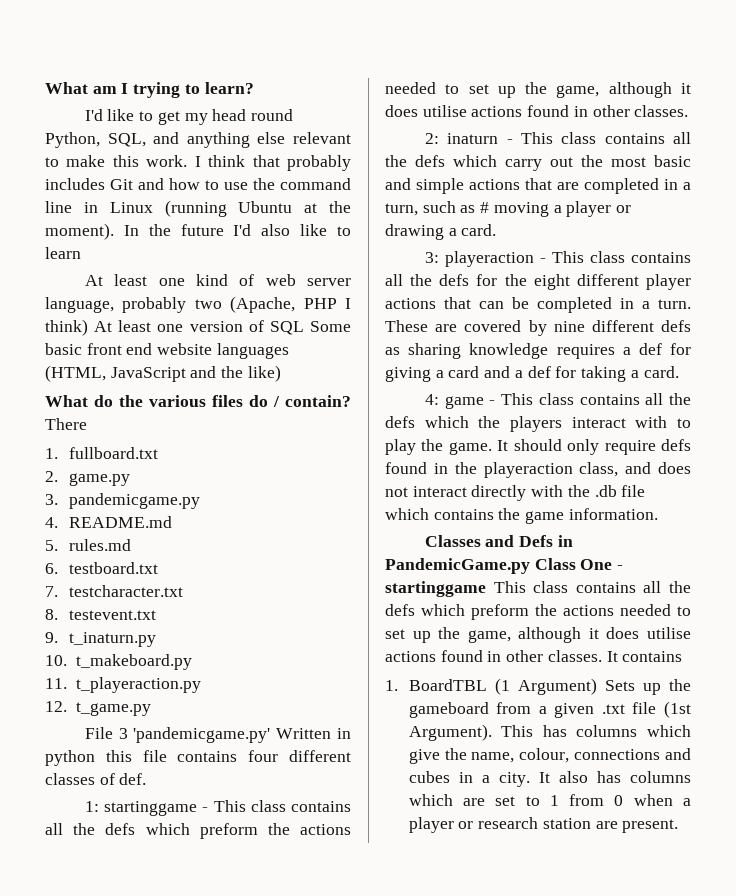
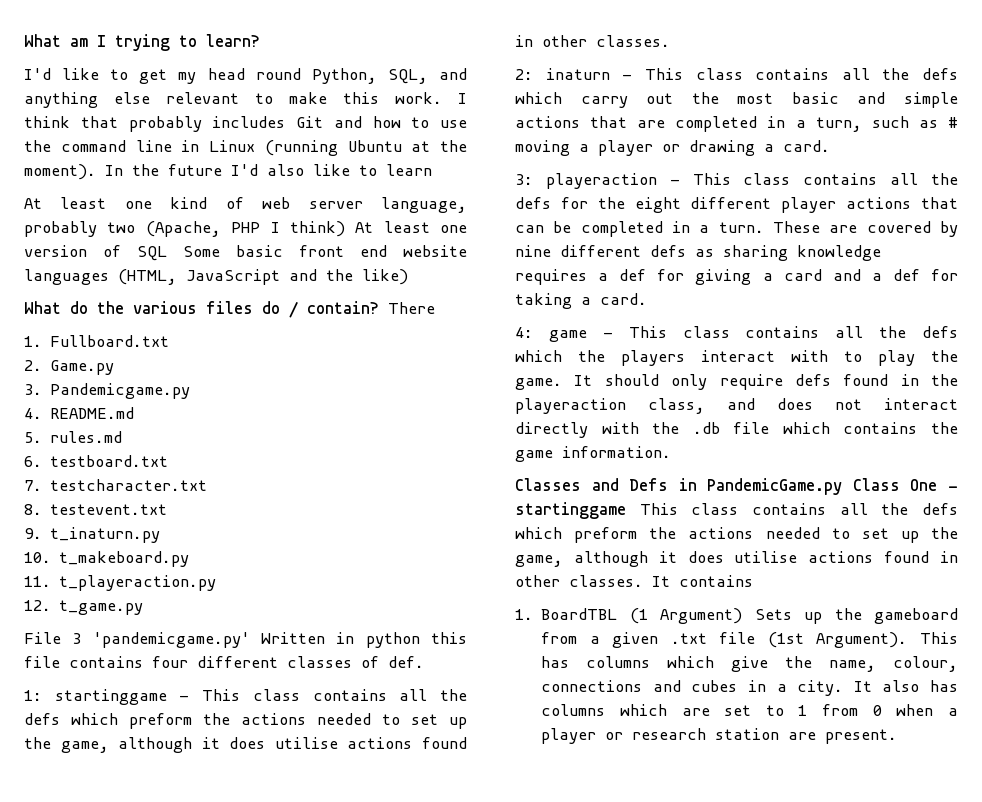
- 1. fullboard.txt
+ 1. Fullboard.txt
- 2. game.py
+ 2. Game.py
- 3. pandemicgame.py
+ 3. Pandemicgame.py

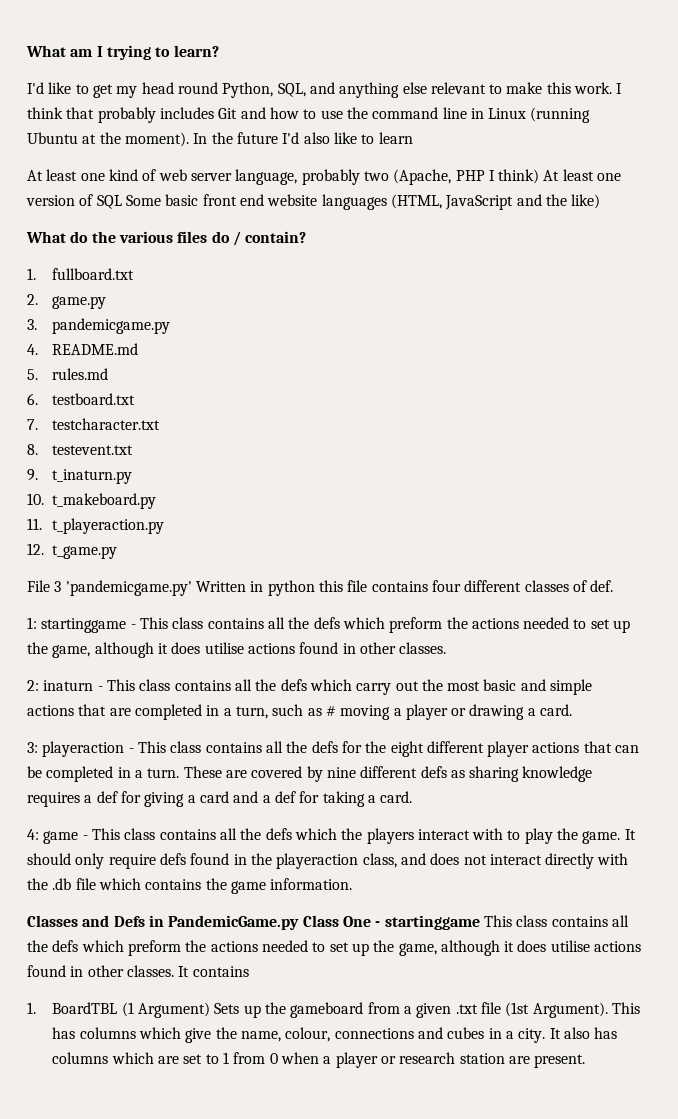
- What do the various files do / contain? There
- 1. Fullboard.txt
+ What do the various files do / contain?
+ 1. fullboard.txt
- 2. Game.py
+ 2. game.py
- 3. Pandemicgame.py
+ 3. pandemicgame.py

